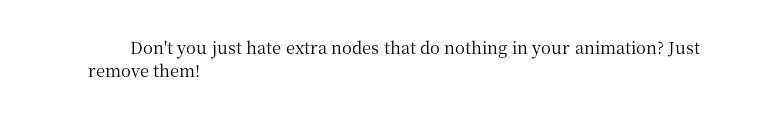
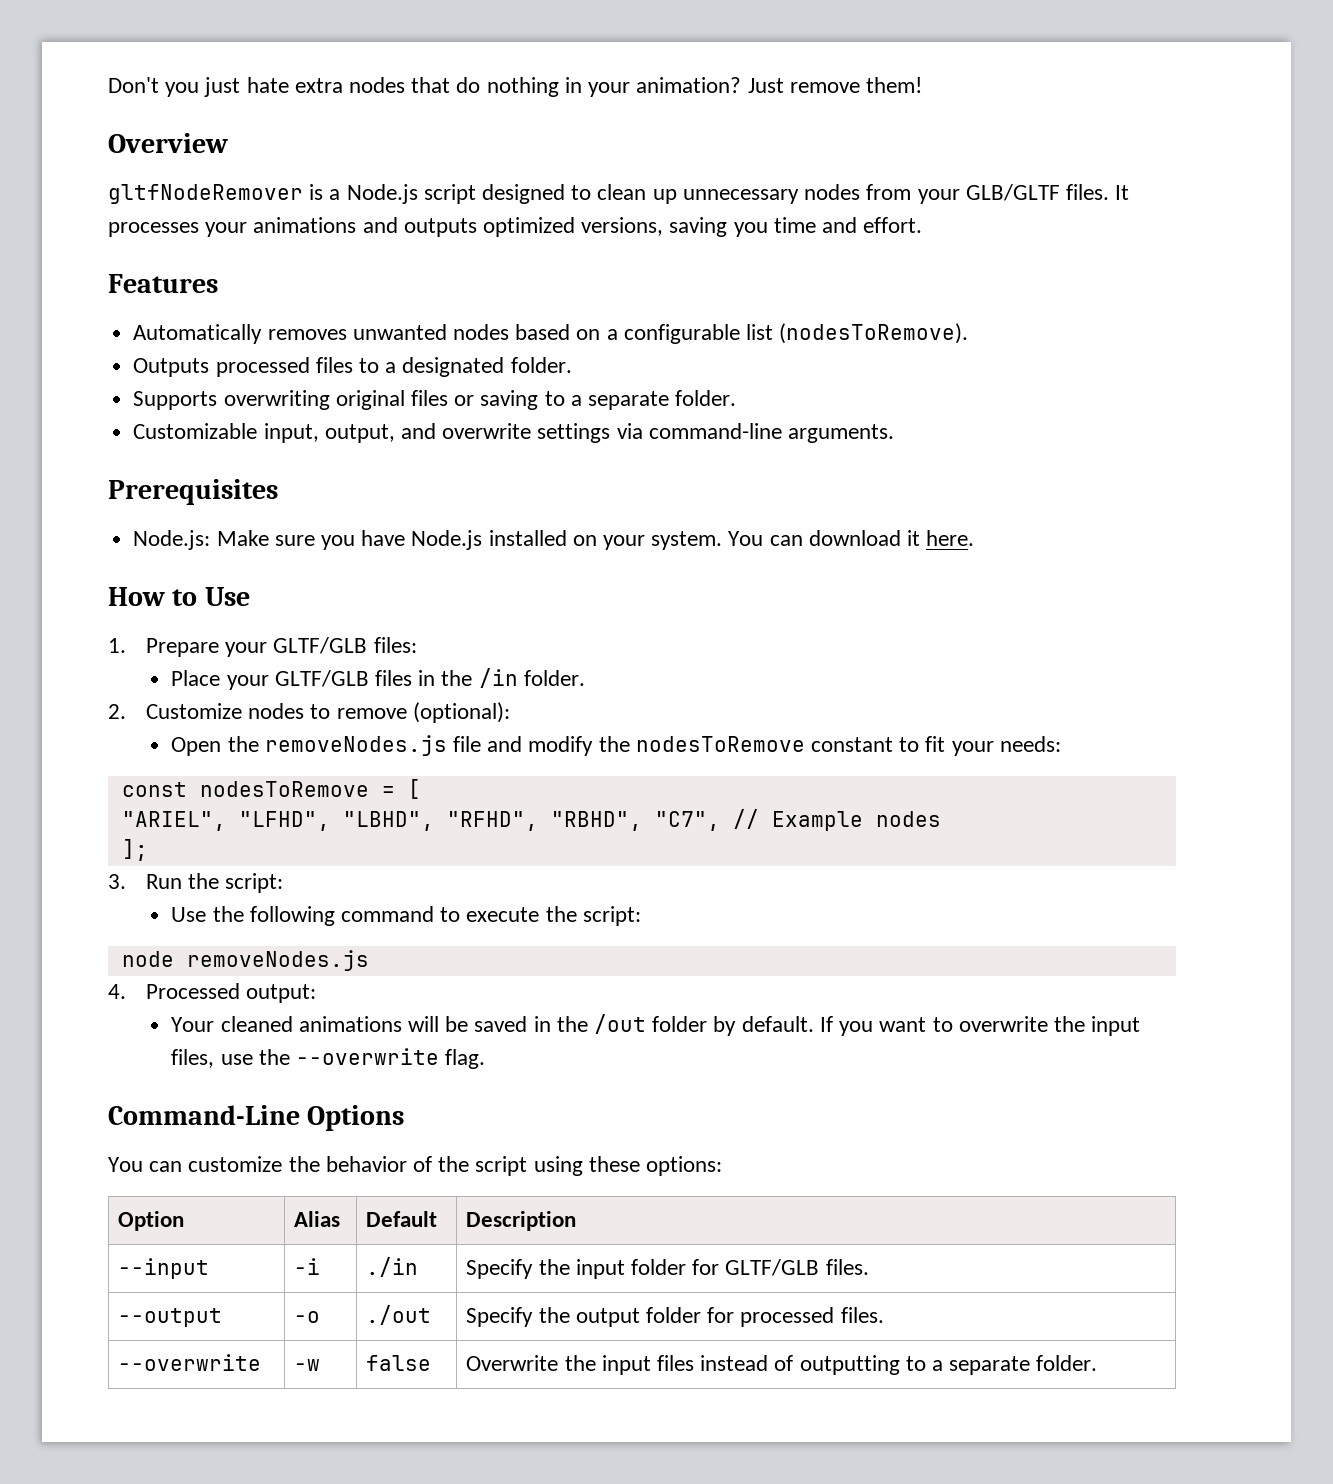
+ Overview
+ gltfNodeRemover is a Node.js script designed to clean up unnecessary nodes from your GLB/GLTF files. It processes your animations and outputs optimized versions, saving you time and effort.
+ Features
+ Automatically removes unwanted nodes based on a configurable list (nodesToRemove).
+ Outputs processed files to a designated folder.
+ Supports overwriting original files or saving to a separate folder.
+ Customizable input, output, and overwrite settings via command-line arguments.
+ Prerequisites
+ Node.js: Make sure you have Node.js installed on your system. You can download it here.
+ How to Use
+ 1. Prepare your GLTF/GLB files:
+ Place your GLTF/GLB files in the /in folder.
+ 2. Customize nodes to remove (optional):
+ Open the removeNodes.js file and modify the nodesToRemove constant to fit your needs:
+ const nodesToRemove = [
+ "ARIEL", "LFHD", "LBHD", "RFHD", "RBHD", "C7", // Example nodes
+ ];
+ 3. Run the script:
+ Use the following command to execute the script:
+ node removeNodes.js
+ 4. Processed output:
+ Your cleaned animations will be saved in the /out folder by default. If you want to overwrite the input files, use the --overwrite flag.
+ Command-Line Options
+ You can customize the behavior of the script using these options:
+ Option | Alias | Default | Description
+ --input | -i | ./in | Specify the input folder for GLTF/GLB files.
+ --output | -o | ./out | Specify the output folder for processed files.
+ --overwrite | -w | false | Overwrite the input files instead of outputting to a separate folder.

